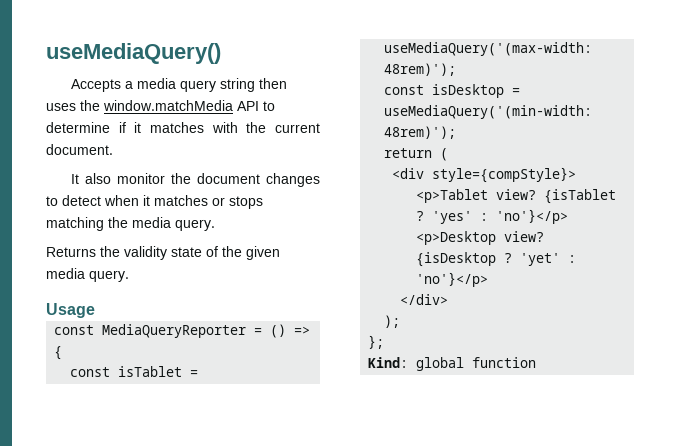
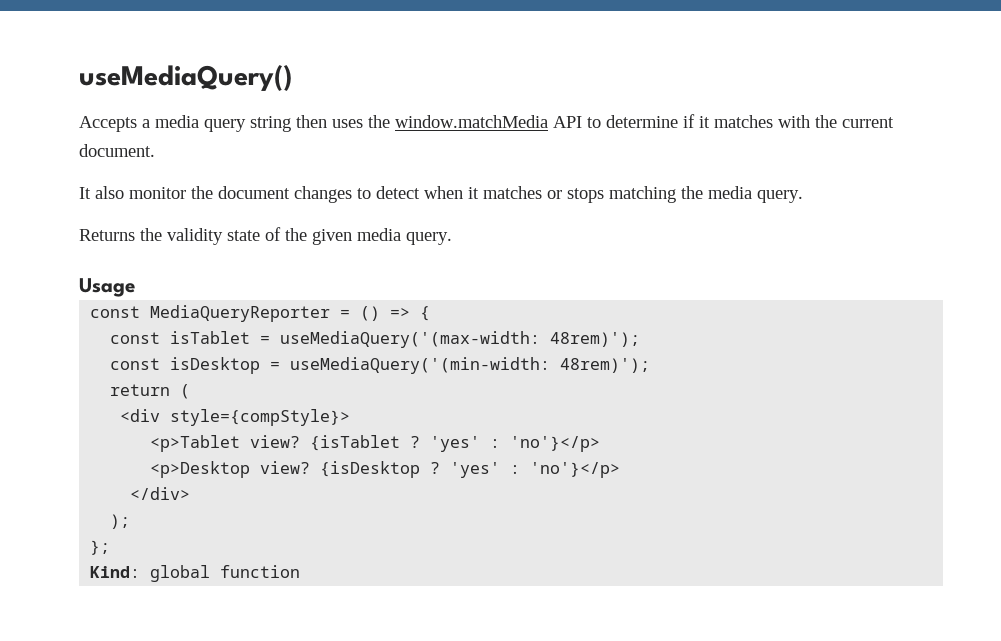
- {isDesktop ? 'yet' : 'no'}</p>
+ {isDesktop ? 'yes' : 'no'}</p>

